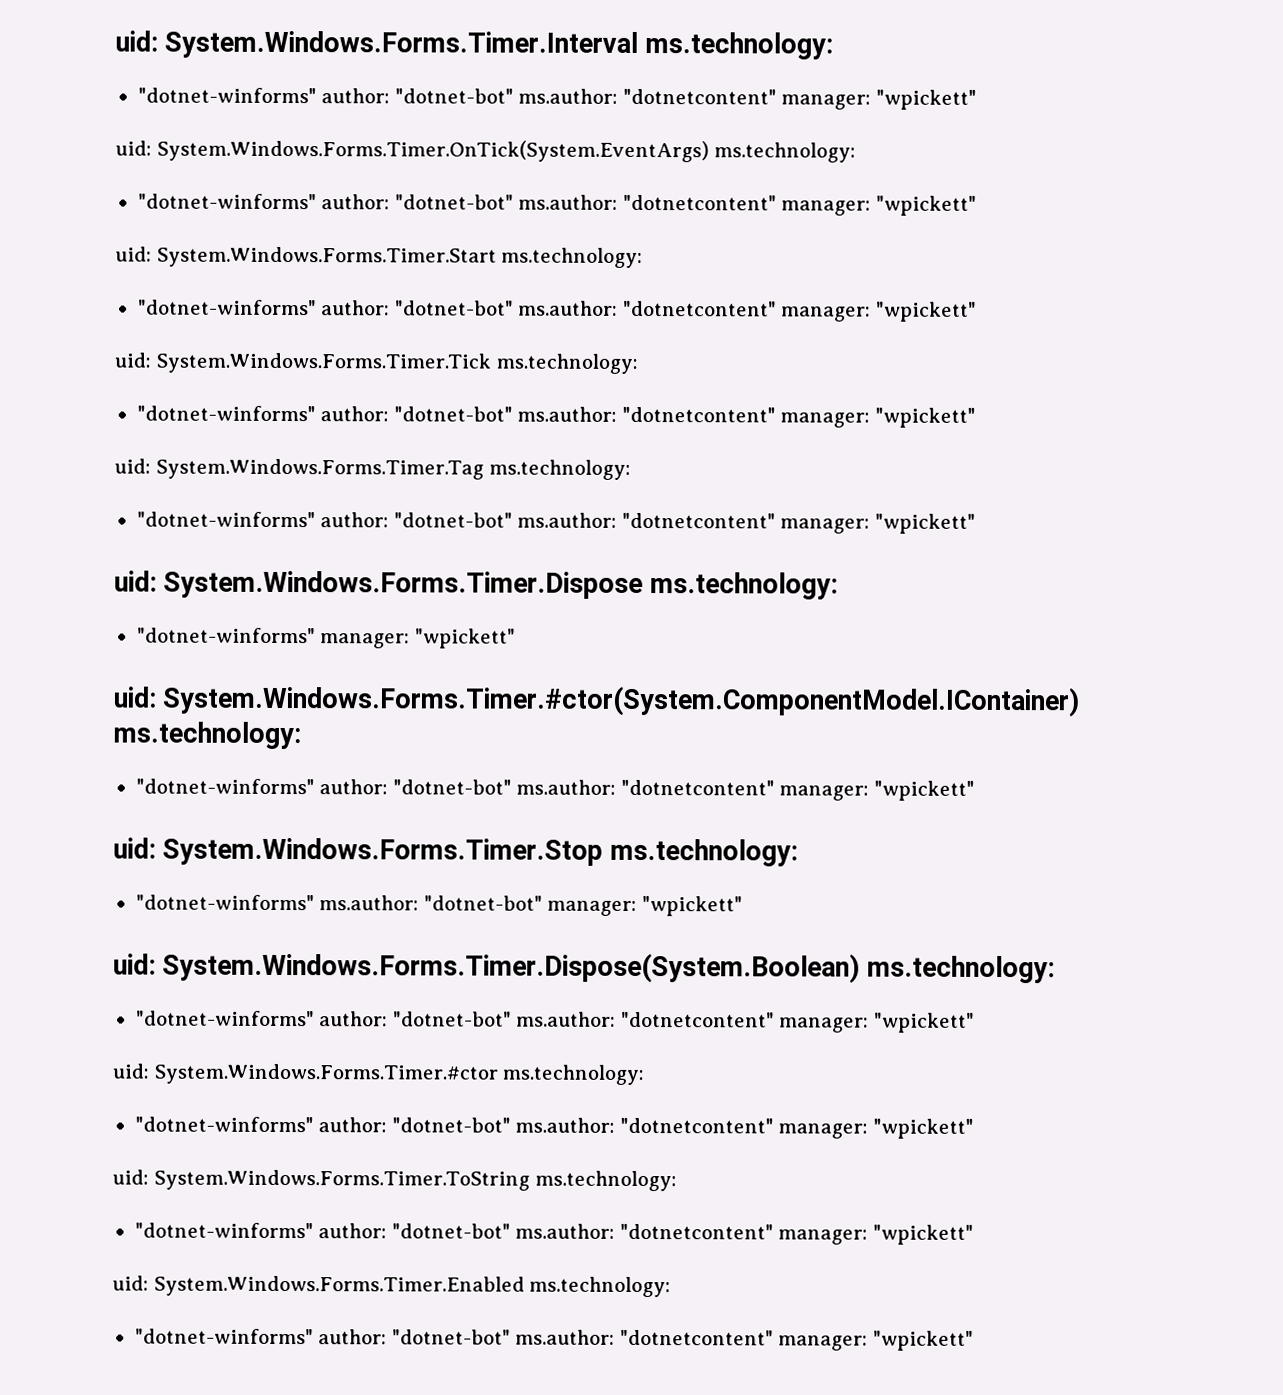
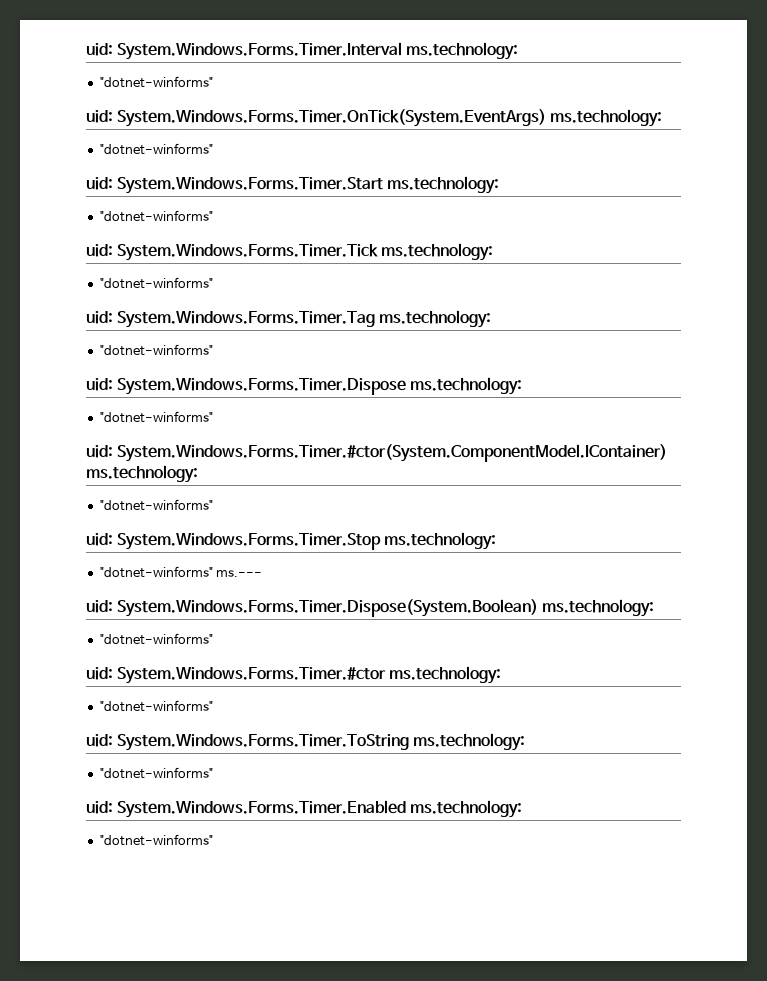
  uid: System.Windows.Forms.Timer.Interval ms.technology:
- "dotnet-winforms" author: "dotnet-bot" ms.author: "dotnetcontent" manager: "wpickett"
+ "dotnet-winforms"
  uid: System.Windows.Forms.Timer.OnTick(System.EventArgs) ms.technology:
- "dotnet-winforms" author: "dotnet-bot" ms.author: "dotnetcontent" manager: "wpickett"
+ "dotnet-winforms"
  uid: System.Windows.Forms.Timer.Start ms.technology:
- "dotnet-winforms" author: "dotnet-bot" ms.author: "dotnetcontent" manager: "wpickett"
+ "dotnet-winforms"
  uid: System.Windows.Forms.Timer.Tick ms.technology:
- "dotnet-winforms" author: "dotnet-bot" ms.author: "dotnetcontent" manager: "wpickett"
+ "dotnet-winforms"
  uid: System.Windows.Forms.Timer.Tag ms.technology:
- "dotnet-winforms" author: "dotnet-bot" ms.author: "dotnetcontent" manager: "wpickett"
+ "dotnet-winforms"
  uid: System.Windows.Forms.Timer.Dispose ms.technology:
- "dotnet-winforms" manager: "wpickett"
+ "dotnet-winforms"
  uid: System.Windows.Forms.Timer.#ctor(System.ComponentModel.IContainer) ms.technology:
- "dotnet-winforms" author: "dotnet-bot" ms.author: "dotnetcontent" manager: "wpickett"
+ "dotnet-winforms"
- "dotnet-winforms" ms.author: "dotnet-bot" manager: "wpickett"
+ "dotnet-winforms" ms.---
  uid: System.Windows.Forms.Timer.Dispose(System.Boolean) ms.technology:
- "dotnet-winforms" author: "dotnet-bot" ms.author: "dotnetcontent" manager: "wpickett"
+ "dotnet-winforms"
  uid: System.Windows.Forms.Timer.#ctor ms.technology:
- "dotnet-winforms" author: "dotnet-bot" ms.author: "dotnetcontent" manager: "wpickett"
+ "dotnet-winforms"
  uid: System.Windows.Forms.Timer.ToString ms.technology:
- "dotnet-winforms" author: "dotnet-bot" ms.author: "dotnetcontent" manager: "wpickett"
+ "dotnet-winforms"
  uid: System.Windows.Forms.Timer.Enabled ms.technology:
- "dotnet-winforms" author: "dotnet-bot" ms.author: "dotnetcontent" manager: "wpickett"
+ "dotnet-winforms"

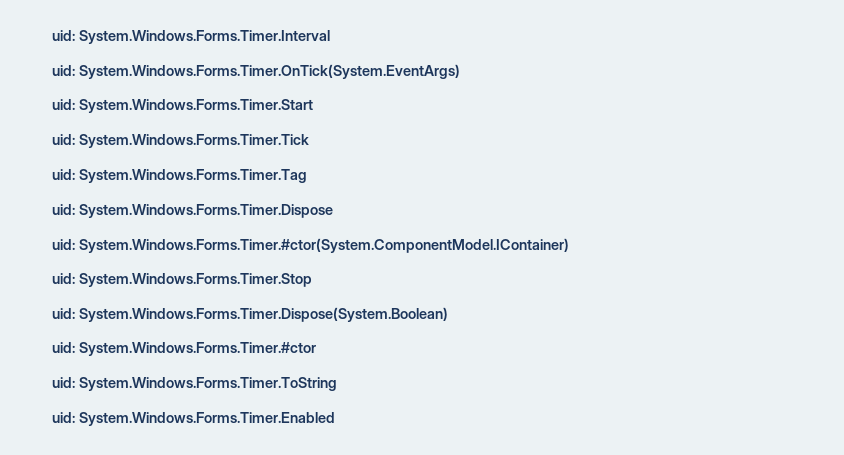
- uid: System.Windows.Forms.Timer.Interval ms.technology:
- "dotnet-winforms"
+ uid: System.Windows.Forms.Timer.Interval
- uid: System.Windows.Forms.Timer.OnTick(System.EventArgs) ms.technology:
- "dotnet-winforms"
+ uid: System.Windows.Forms.Timer.OnTick(System.EventArgs)
- uid: System.Windows.Forms.Timer.Start ms.technology:
- "dotnet-winforms"
+ uid: System.Windows.Forms.Timer.Start
- uid: System.Windows.Forms.Timer.Tick ms.technology:
- "dotnet-winforms"
+ uid: System.Windows.Forms.Timer.Tick
- uid: System.Windows.Forms.Timer.Tag ms.technology:
- "dotnet-winforms"
+ uid: System.Windows.Forms.Timer.Tag
- uid: System.Windows.Forms.Timer.Dispose ms.technology:
- "dotnet-winforms"
+ uid: System.Windows.Forms.Timer.Dispose
- uid: System.Windows.Forms.Timer.#ctor(System.ComponentModel.IContainer) ms.technology:
- "dotnet-winforms"
+ uid: System.Windows.Forms.Timer.#ctor(System.ComponentModel.IContainer)
- uid: System.Windows.Forms.Timer.Stop ms.technology:
- "dotnet-winforms" ms.---
+ uid: System.Windows.Forms.Timer.Stop
- uid: System.Windows.Forms.Timer.Dispose(System.Boolean) ms.technology:
- "dotnet-winforms"
+ uid: System.Windows.Forms.Timer.Dispose(System.Boolean)
- uid: System.Windows.Forms.Timer.#ctor ms.technology:
- "dotnet-winforms"
+ uid: System.Windows.Forms.Timer.#ctor
- uid: System.Windows.Forms.Timer.ToString ms.technology:
- "dotnet-winforms"
+ uid: System.Windows.Forms.Timer.ToString
- uid: System.Windows.Forms.Timer.Enabled ms.technology:
- "dotnet-winforms"
+ uid: System.Windows.Forms.Timer.Enabled

